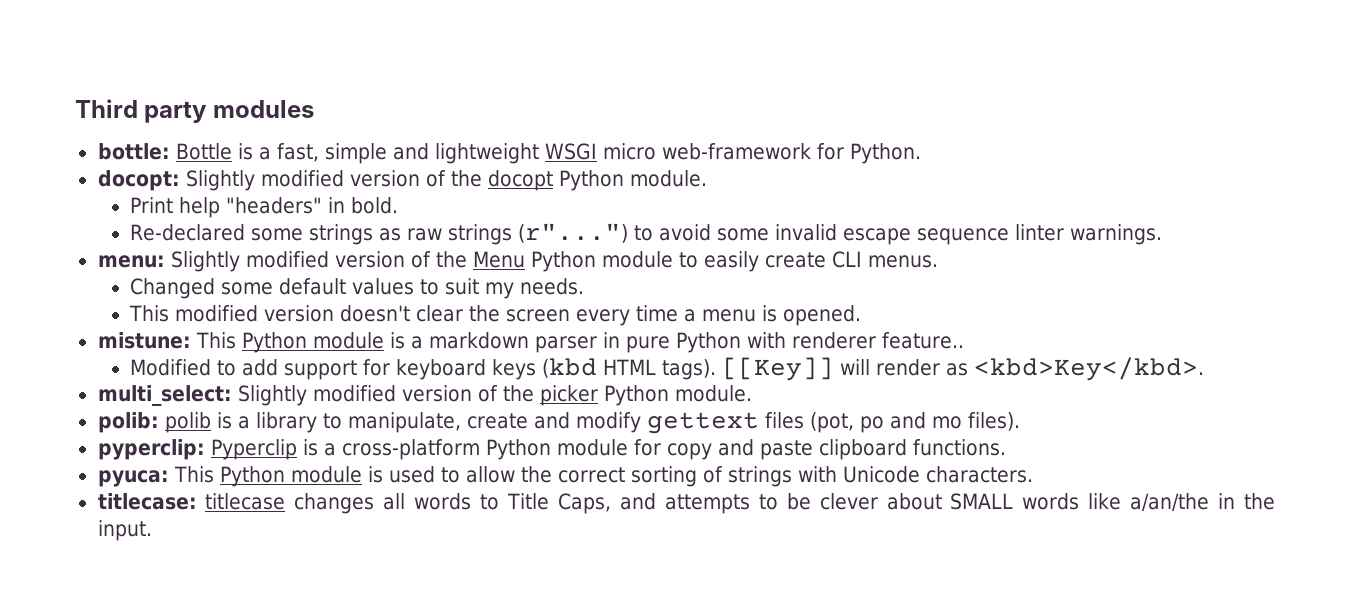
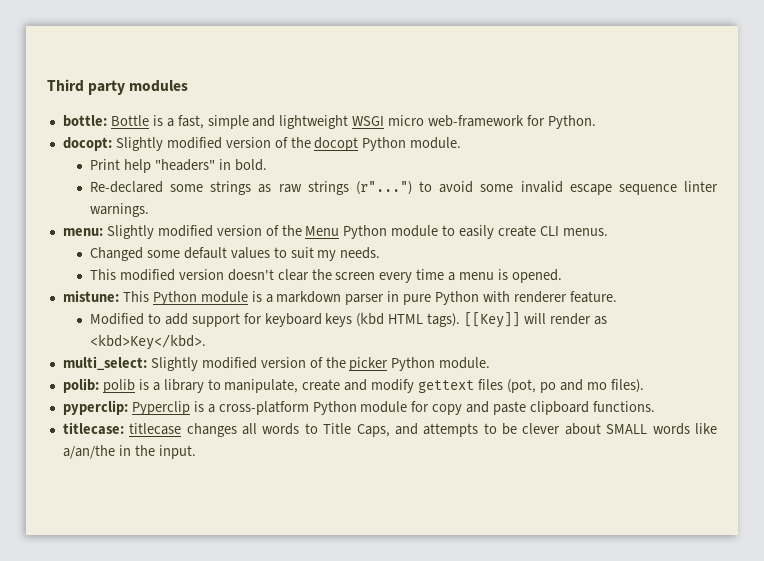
- mistune: This Python module is a markdown parser in pure Python with renderer feature..
+ mistune: This Python module is a markdown parser in pure Python with renderer feature.
- pyuca: This Python module is used to allow the correct sorting of strings with Unicode characters.

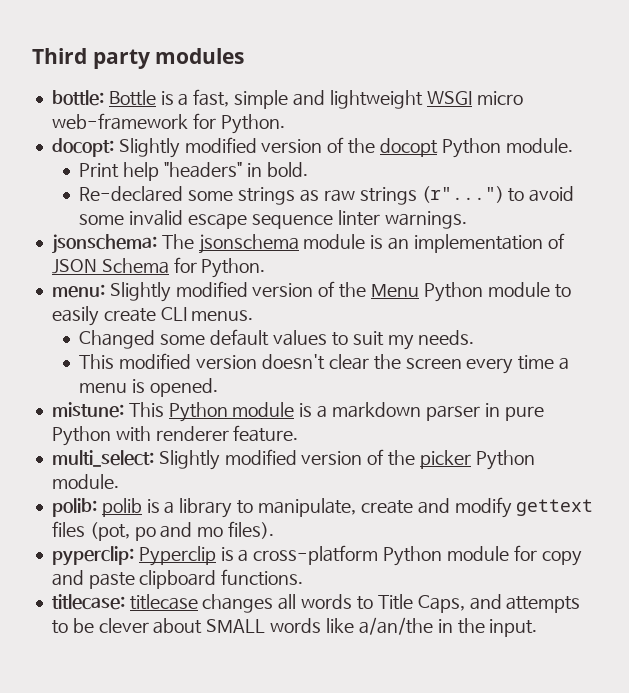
+ jsonschema: The jsonschema module is an implementation of JSON Schema for Python.
- Modified to add support for keyboard keys (kbd HTML tags). [[Key]] will render as <kbd>Key</kbd>.

